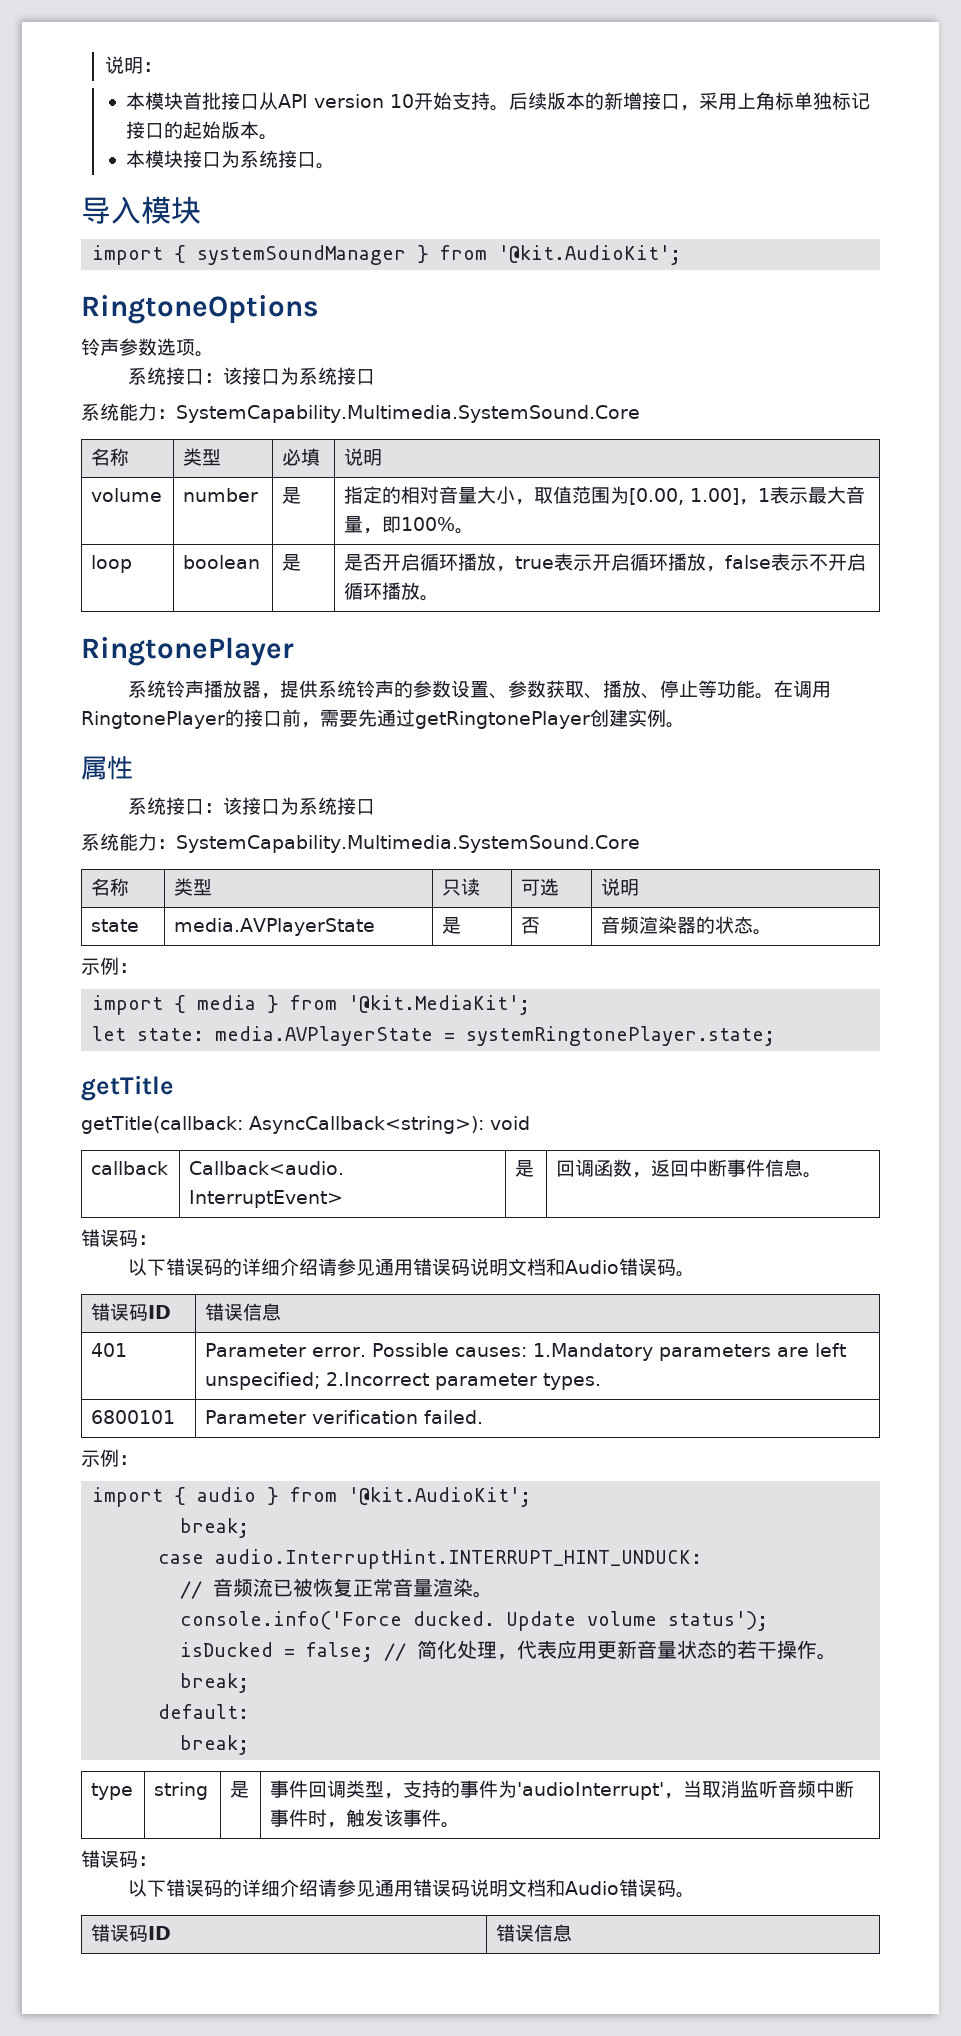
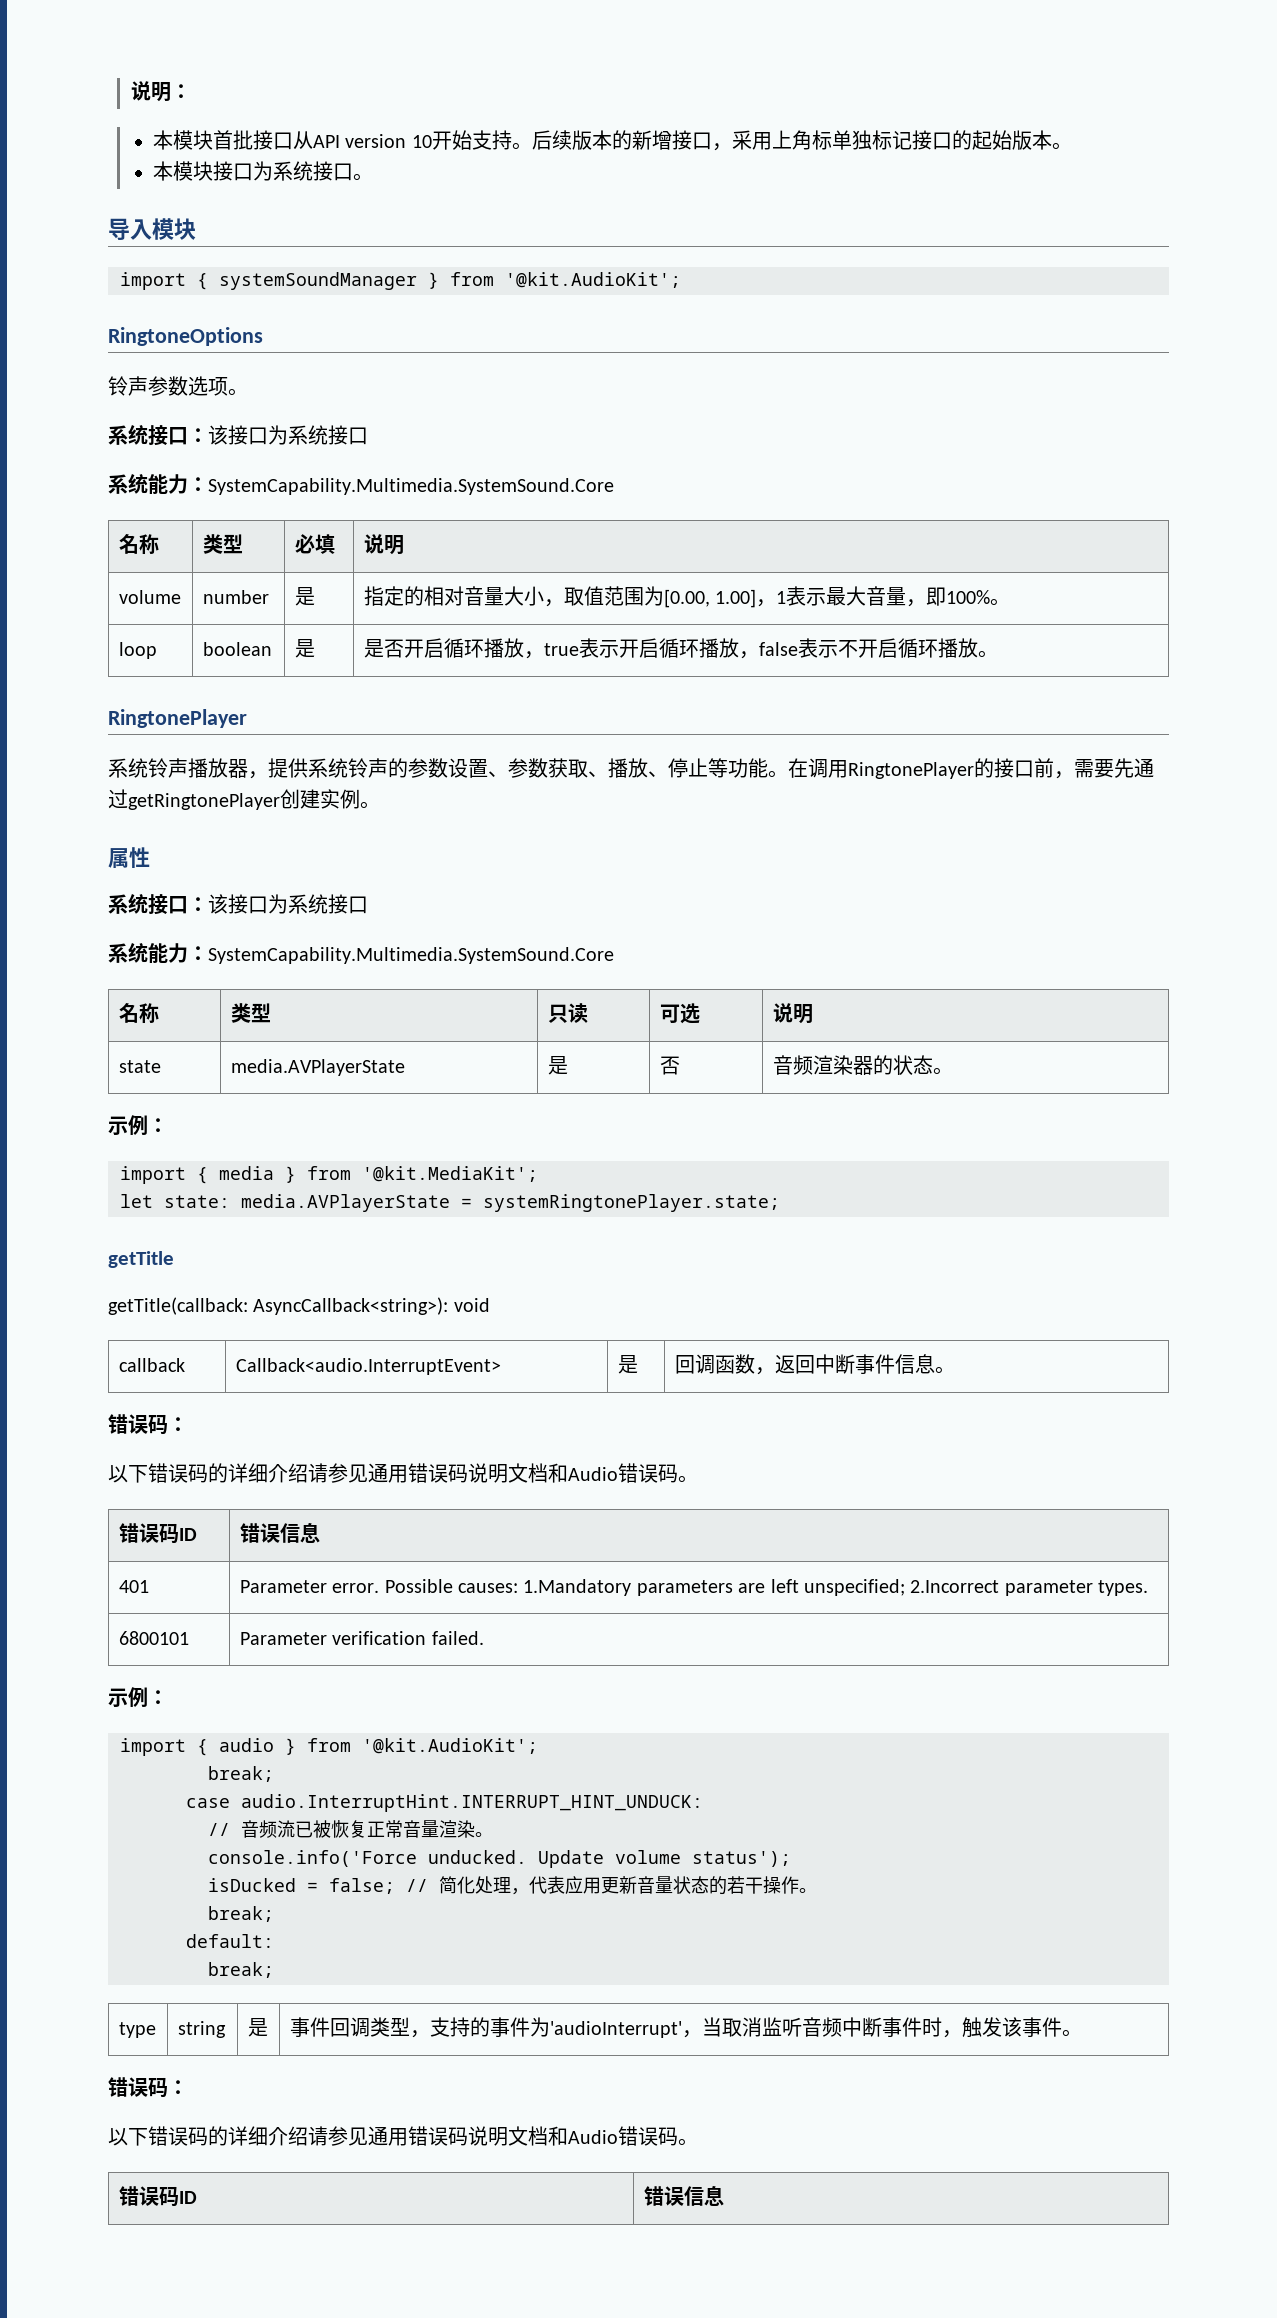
- console.info('Force ducked.
+ console.info('Force unducked.

